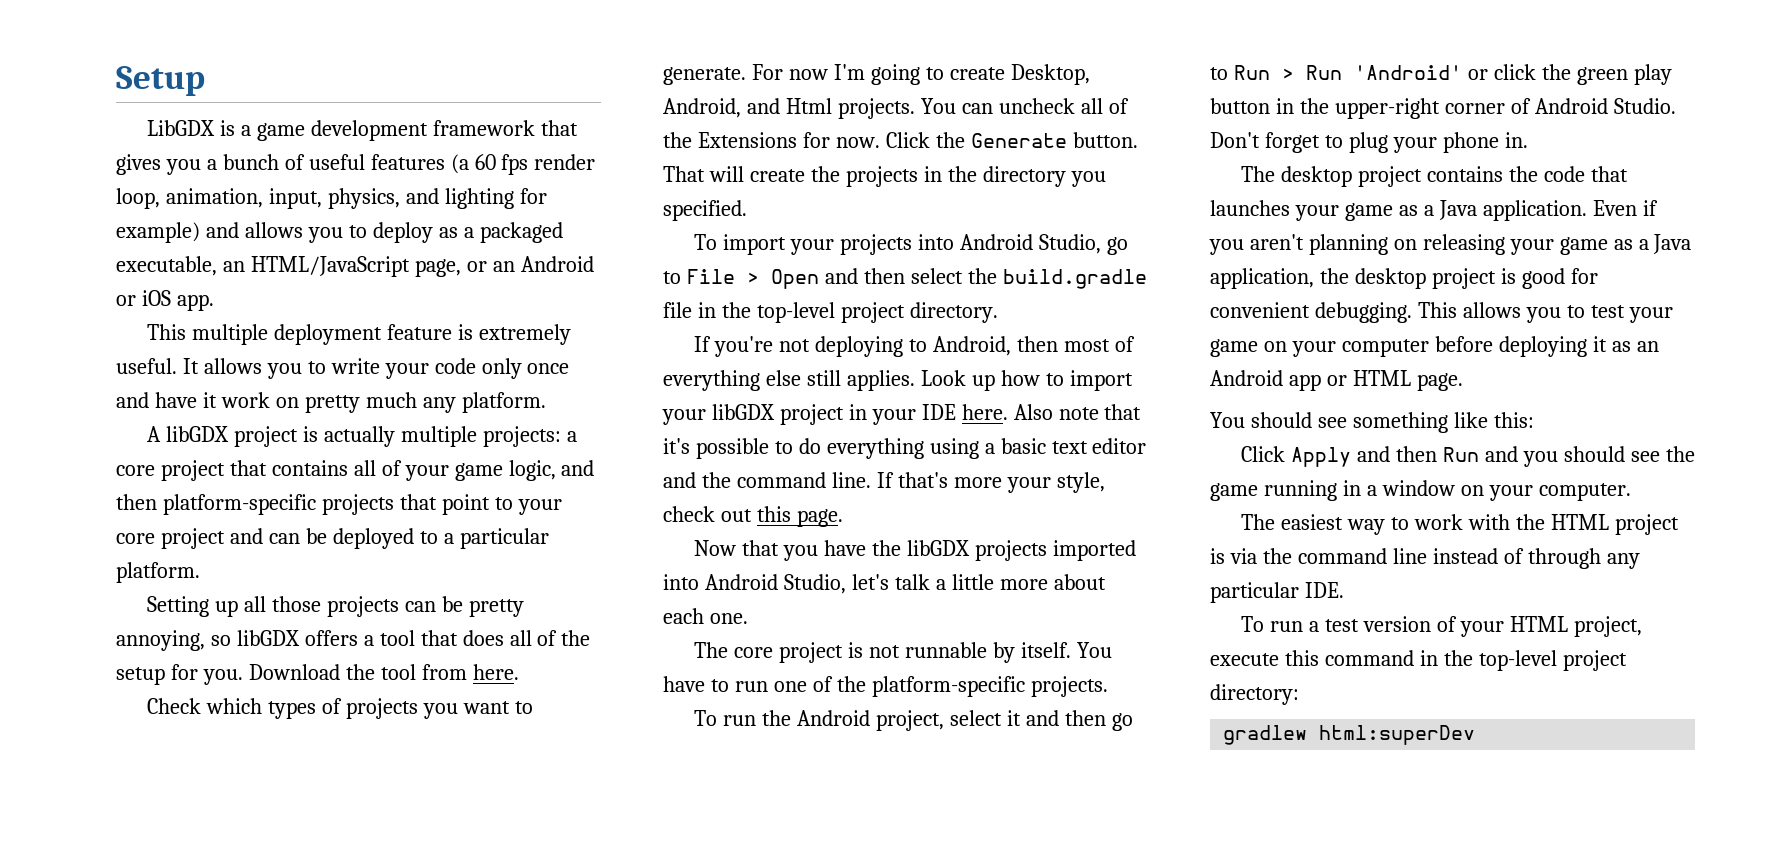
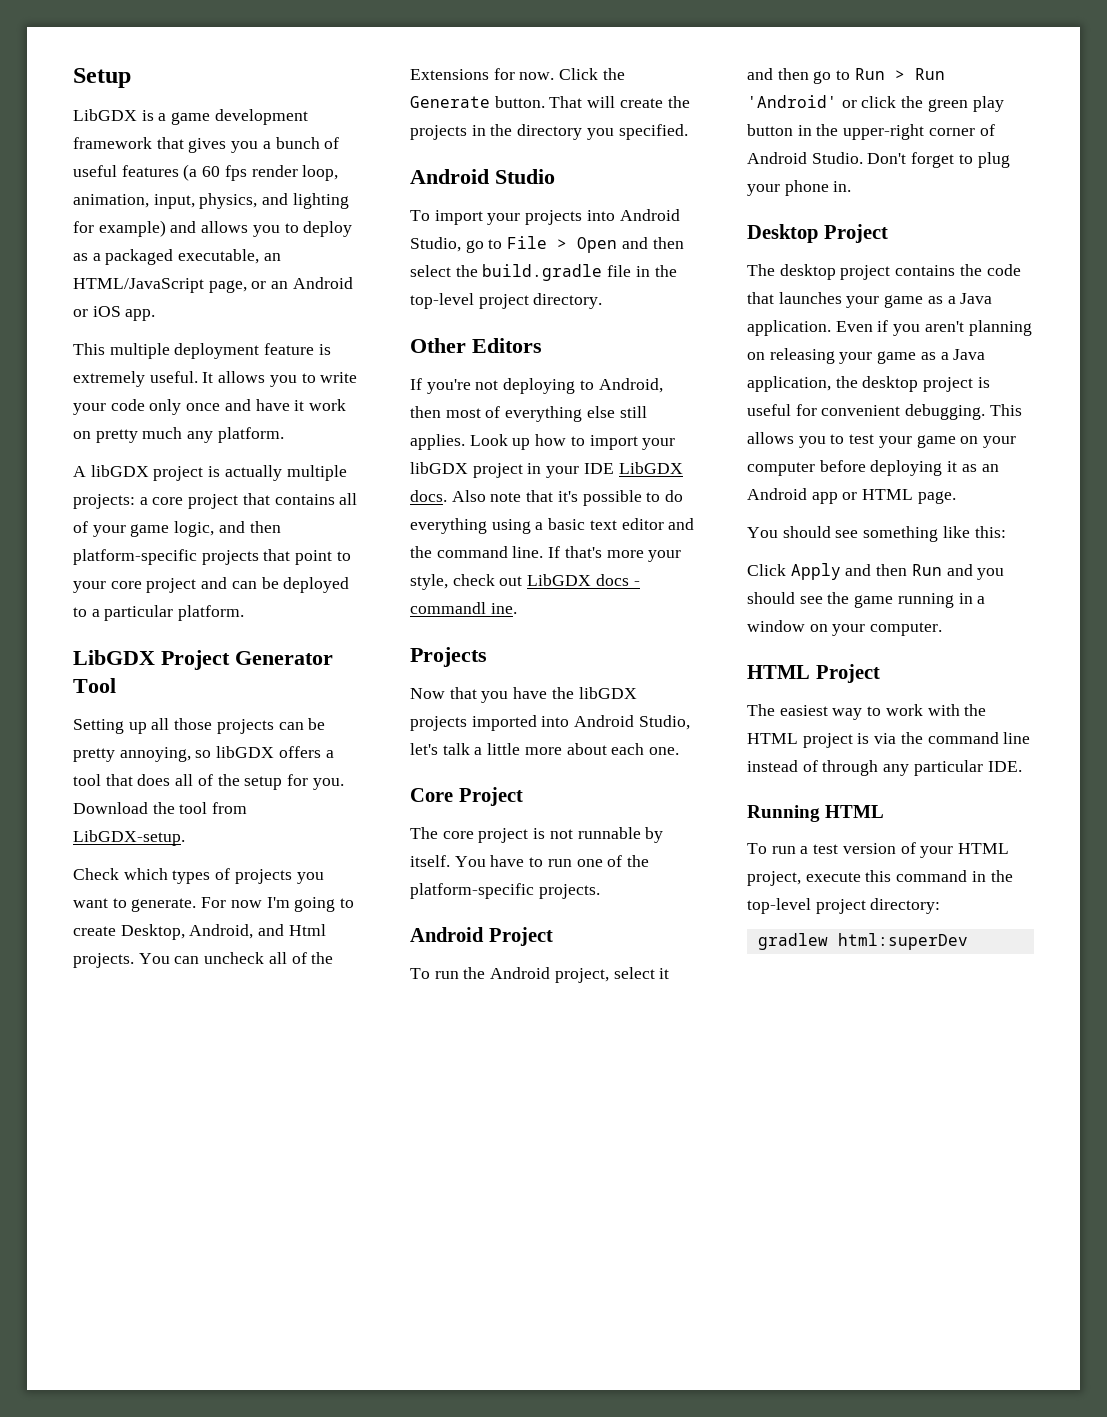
+ LibGDX Project Generator Tool
- Download the tool from here.
+ Download the tool from LibGDX-setup.
+ Android Studio
+ Other Editors
- Look up how to import your libGDX project in your IDE here.
+ Look up how to import your libGDX project in your IDE LibGDX docs.
- If that's more your style, check out this page.
+ If that's more your style, check out LibGDX docs - commandl ine.
+ Projects
+ Core Project
+ Android Project
+ Desktop Project
- Even if you aren't planning on releasing your game as a Java application, the desktop project is good for convenient debugging.
+ Even if you aren't planning on releasing your game as a Java application, the desktop project is useful for convenient debugging.
+ HTML Project
+ Running HTML

